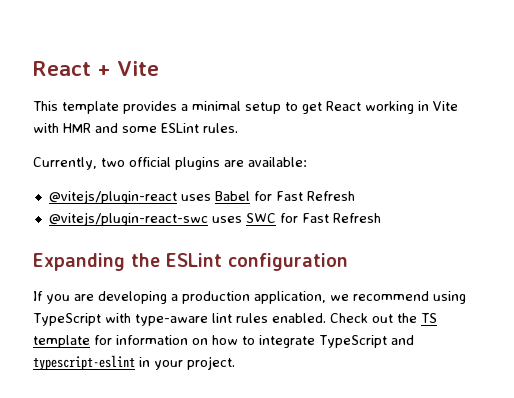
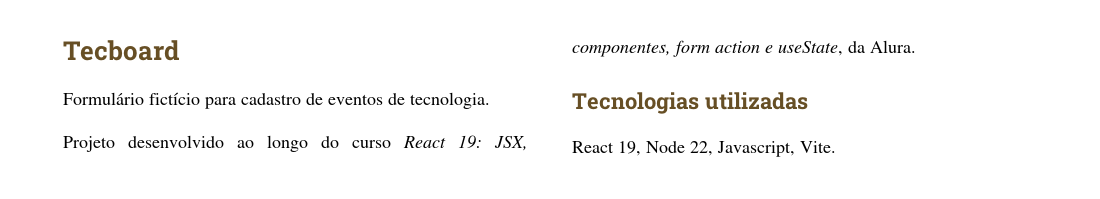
- React + Vite
- This template provides a minimal setup to get React working in Vite with HMR and some ESLint rules.
- Currently, two official plugins are available:
- @vitejs/plugin-react uses Babel for Fast Refresh
- @vitejs/plugin-react-swc uses SWC for Fast Refresh
- Expanding the ESLint configuration
- If you are developing a production application, we recommend using TypeScript with type-aware lint rules enabled. Check out the TS template for information on how to integrate TypeScript and typescript-eslint in your project.
+ Tecboard
+ Formulário fictício para cadastro de eventos de tecnologia.
+ Projeto desenvolvido ao longo do curso React 19: JSX, componentes, form action e useState, da Alura.
+ Tecnologias utilizadas
+ React 19, Node 22, Javascript, Vite.

